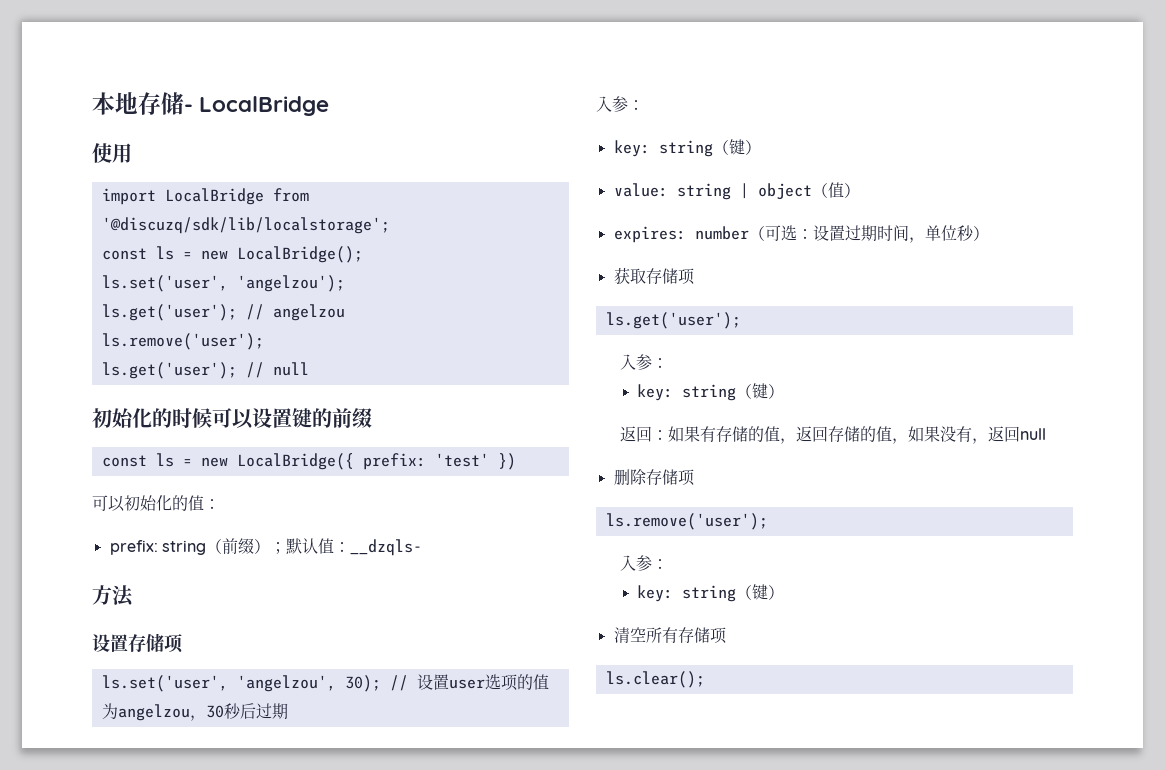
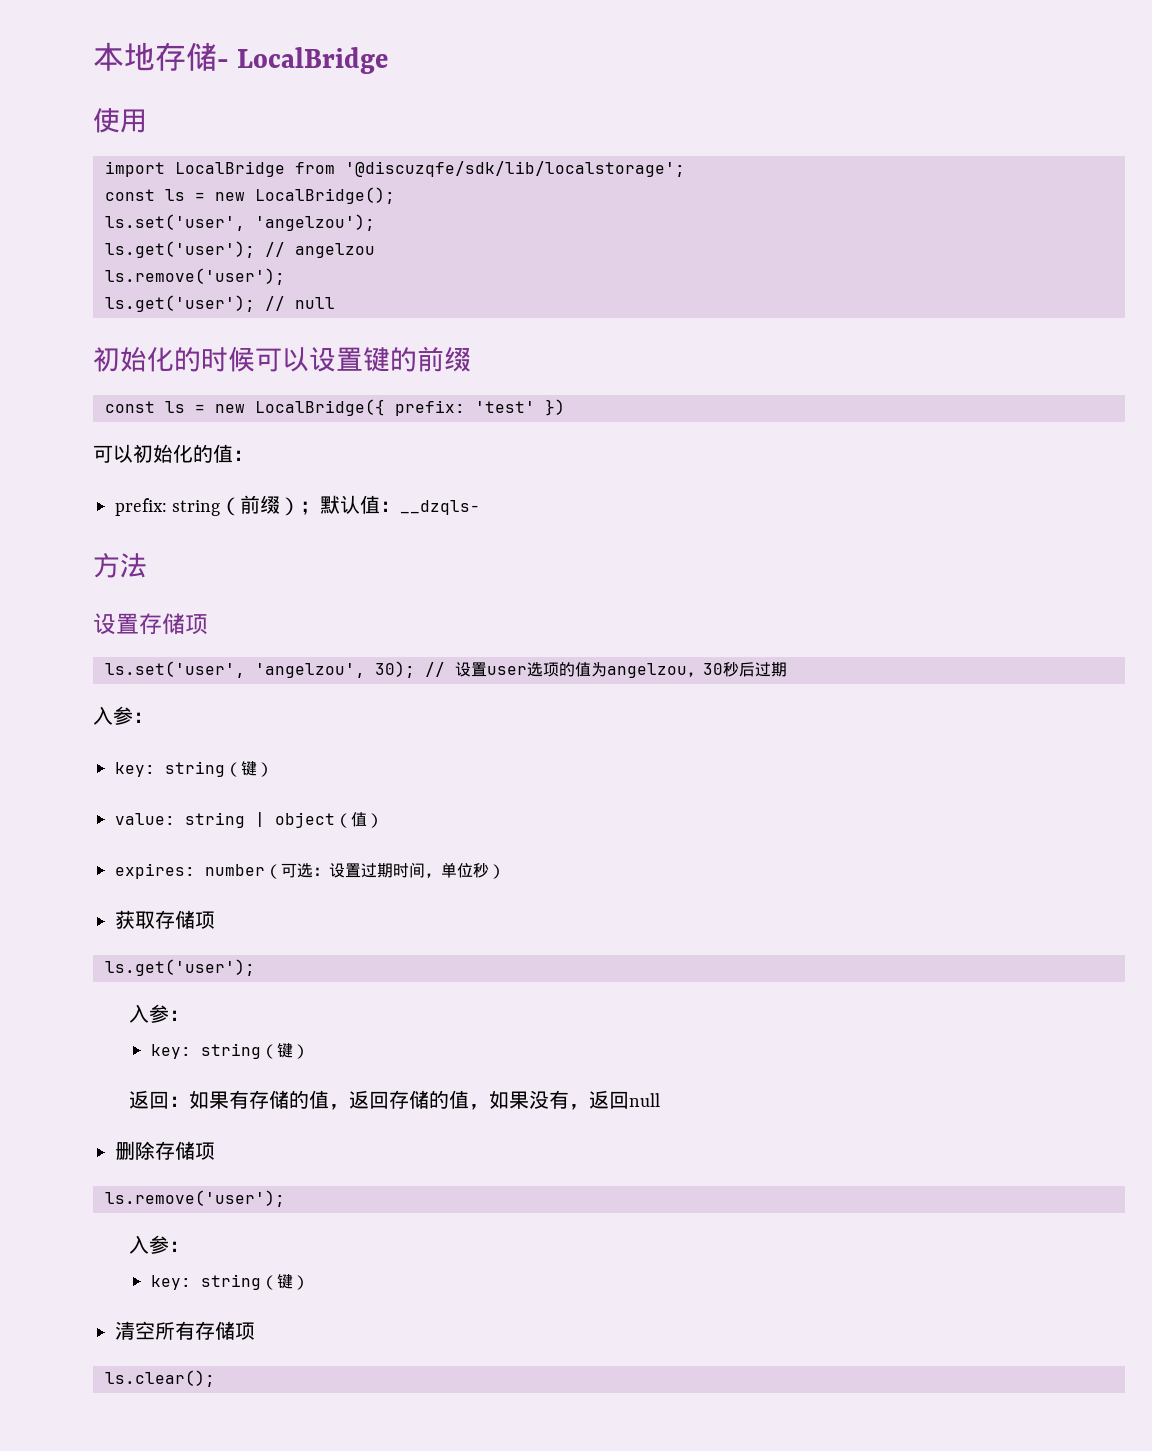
- import LocalBridge from '@discuzq/sdk/lib/localstorage';
+ import LocalBridge from '@discuzqfe/sdk/lib/localstorage';

